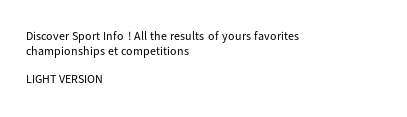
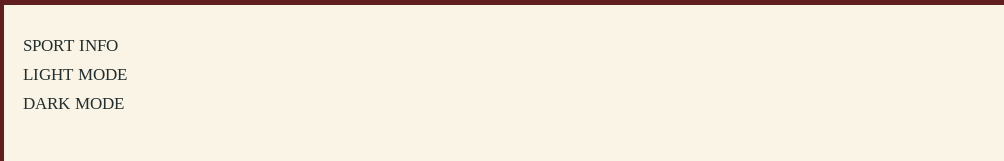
- Discover Sport Info ! All the results of yours favorites championships et competitions
- LIGHT VERSION
+ SPORT INFO
+ LIGHT MODE
+ DARK MODE

